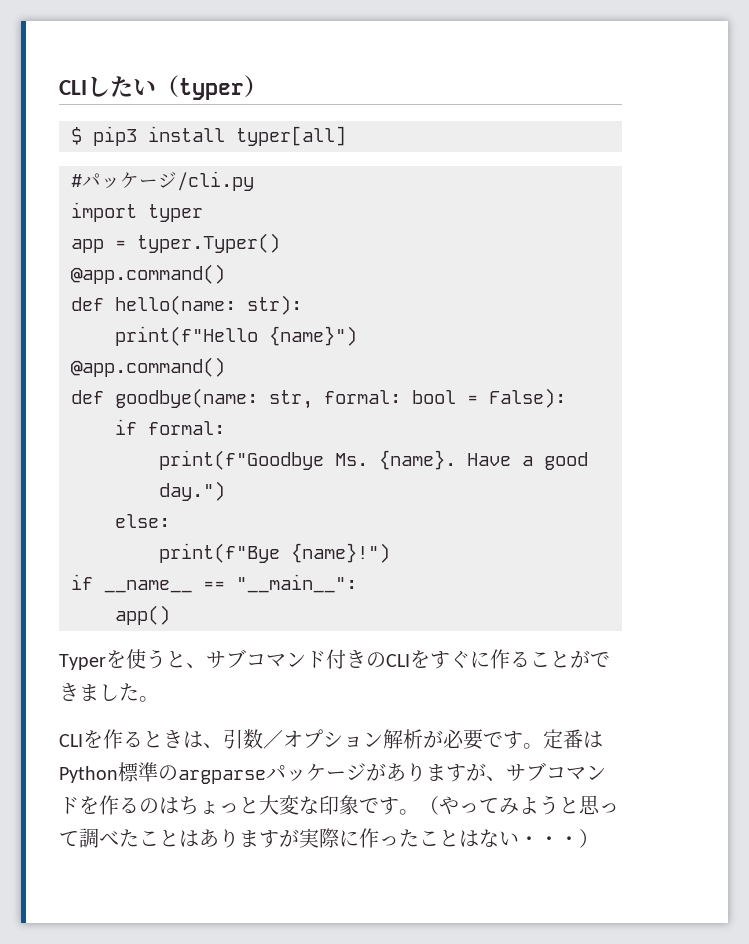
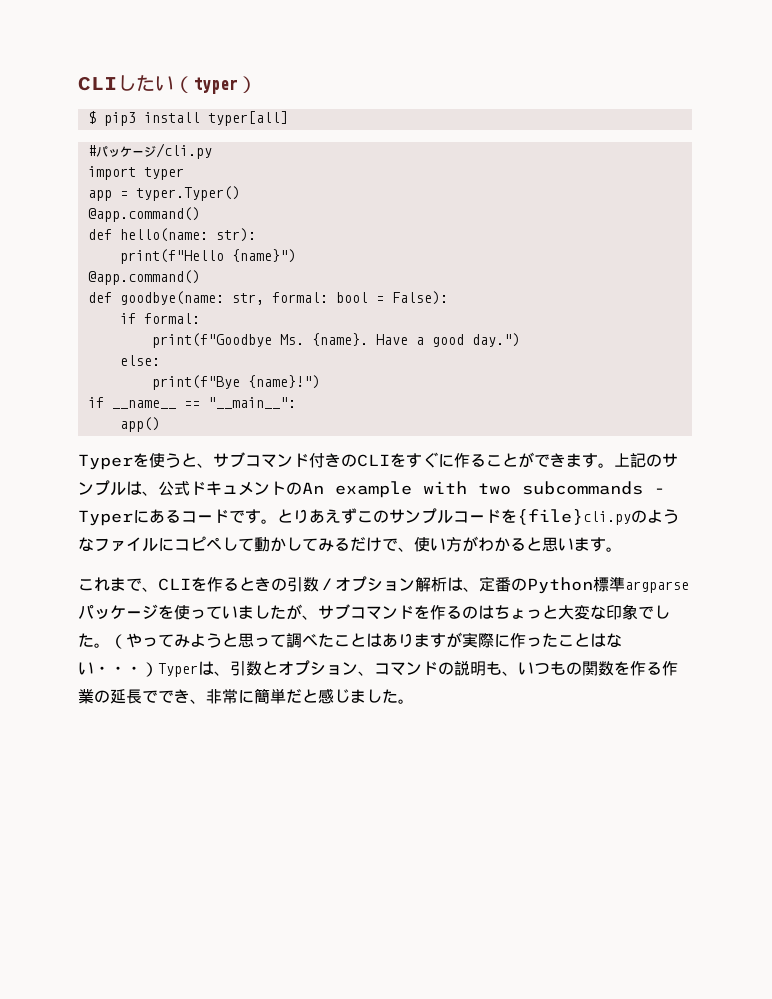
- Typerを使うと、サブコマンド付きのCLIをすぐに作ることができました。
- CLIを作るときは、引数／オプション解析が必要です。定番はPython標準のargparseパッケージがありますが、サブコマンドを作るのはちょっと大変な印象です。
+ Typerを使うと、サブコマンド付きのCLIをすぐに作ることができます。上記のサンプルは、公式ドキュメントのAn example with two subcommands - Typerにあるコードです。とりあえずこのサンプルコードを{file}cli.pyのようなファイルにコピペして動かしてみるだけで、使い方がわかると思います。
+ これまで、CLIを作るときの引数／オプション解析は、定番のPython標準argparseパッケージを使っていましたが、サブコマンドを作るのはちょっと大変な印象でした。
- （やってみようと思って調べたことはありますが実際に作ったことはない・・・）
+ （やってみようと思って調べたことはありますが実際に作ったことはない・・・）Typerは、引数とオプション、コマンドの説明も、いつもの関数を作る作業の延長ででき、非常に簡単だと感じました。

